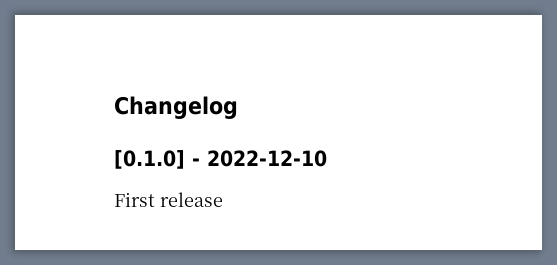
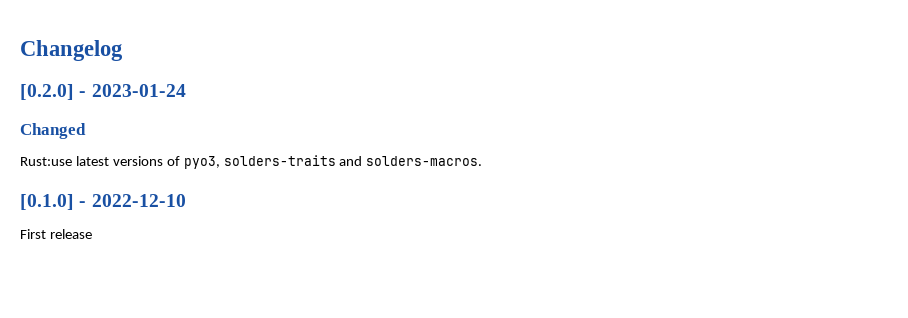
+ [0.2.0] - 2023-01-24
+ Changed
+ Rust:use latest versions of pyo3, solders-traits and solders-macros.

